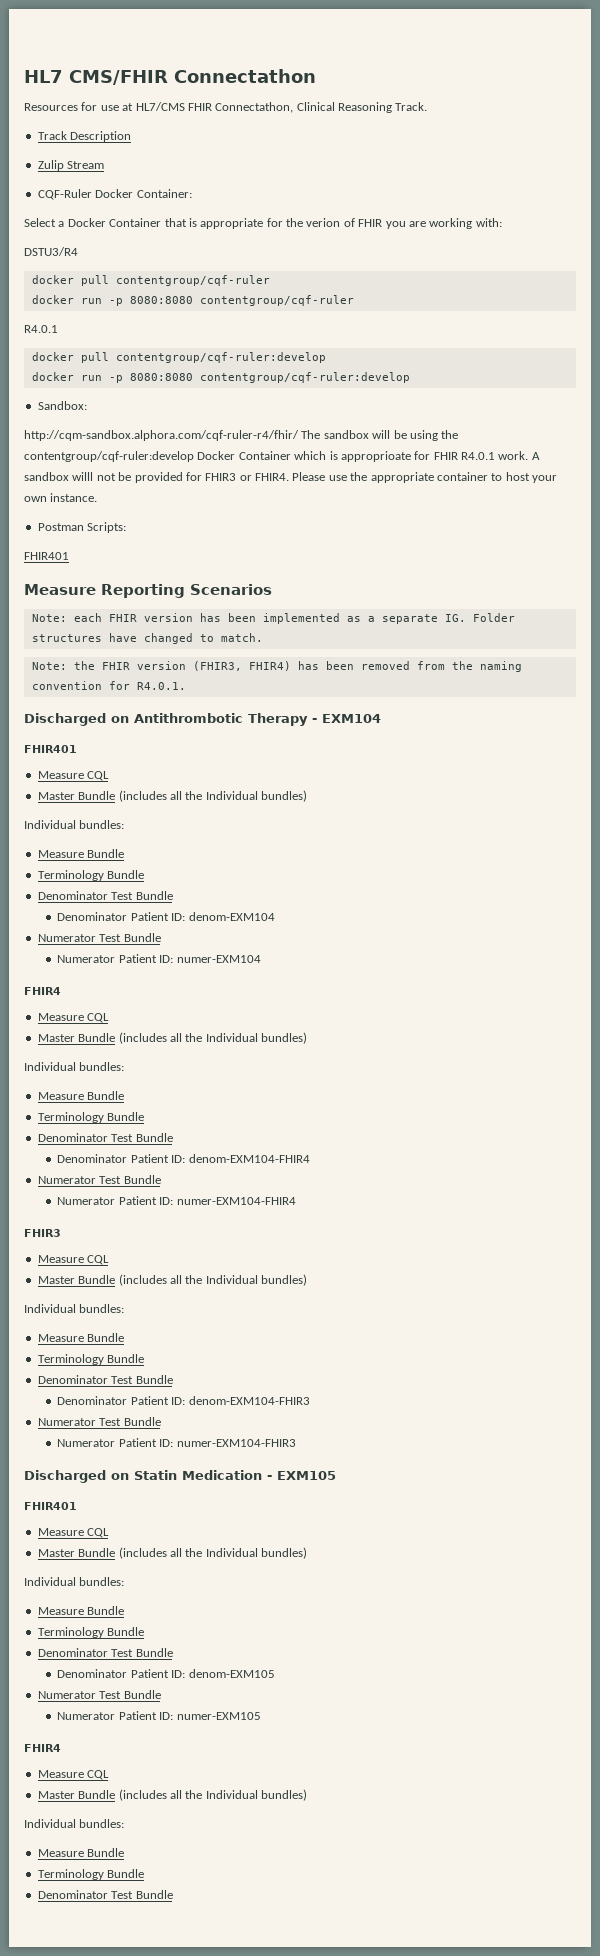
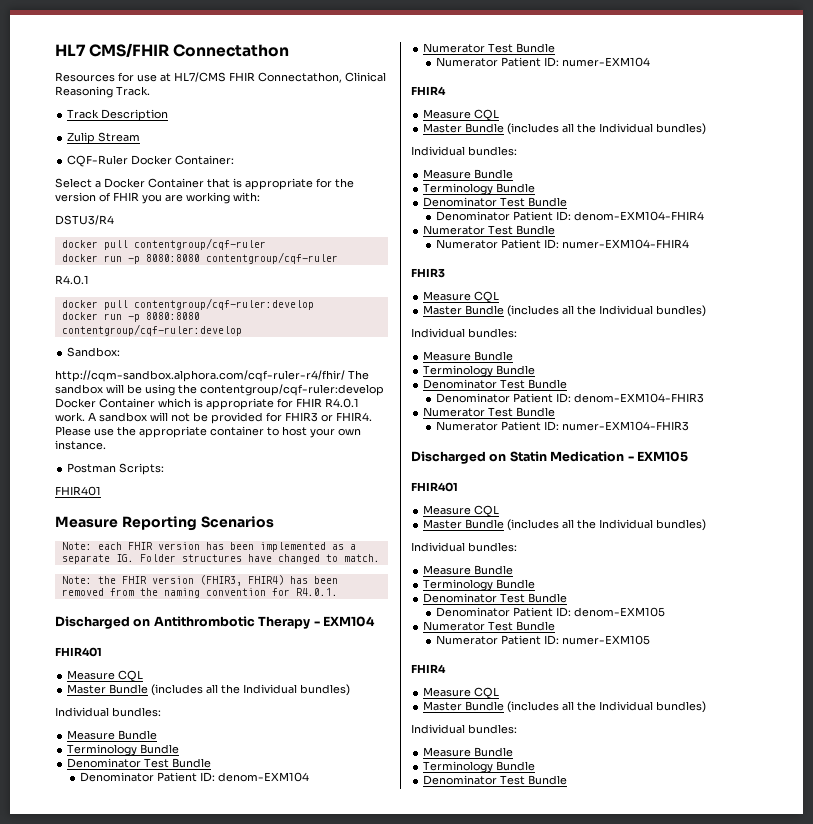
- Select a Docker Container that is appropriate for the verion of FHIR you are working with:
+ Select a Docker Container that is appropriate for the version of FHIR you are working with:
- http://cqm-sandbox.alphora.com/cqf-ruler-r4/fhir/ The sandbox will be using the contentgroup/cqf-ruler:develop Docker Container which is approprioate for FHIR R4.0.1 work.
+ http://cqm-sandbox.alphora.com/cqf-ruler-r4/fhir/ The sandbox will be using the contentgroup/cqf-ruler:develop Docker Container which is appropriate for FHIR R4.0.1 work.
- A sandbox willl not be provided for FHIR3 or FHIR4.
+ A sandbox will not be provided for FHIR3 or FHIR4.

